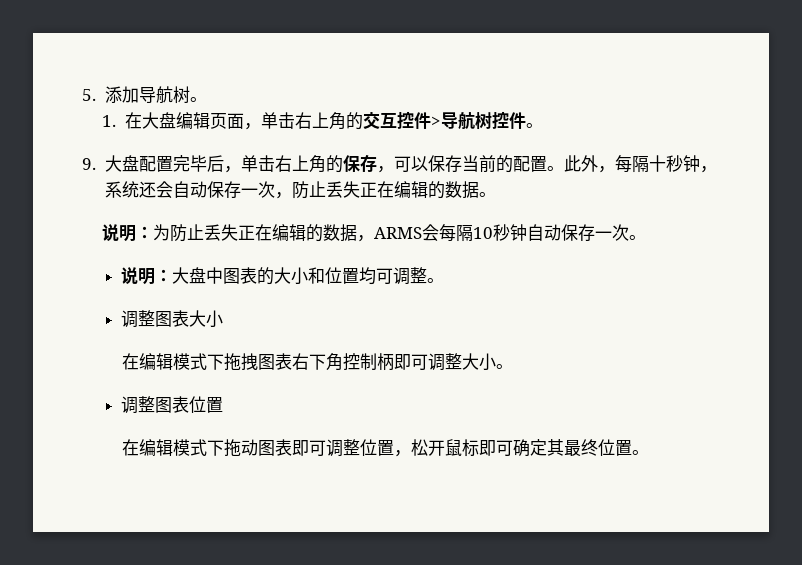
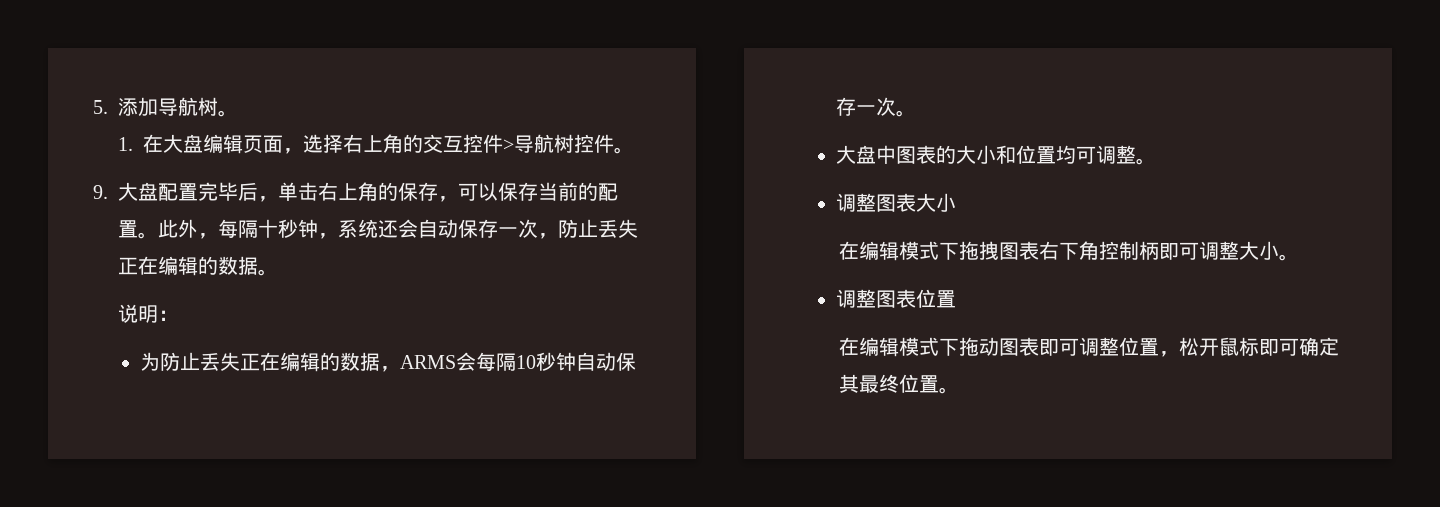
- 1.在大盘编辑页面，单击右上角的交互控件>导航树控件。
+ 1.在大盘编辑页面，选择右上角的交互控件>导航树控件。
- 说明：为防止丢失正在编辑的数据，ARMS会每隔10秒钟自动保存一次。
+ 说明：
+ 为防止丢失正在编辑的数据，ARMS会每隔10秒钟自动保存一次。
- 说明：大盘中图表的大小和位置均可调整。
+ 大盘中图表的大小和位置均可调整。

